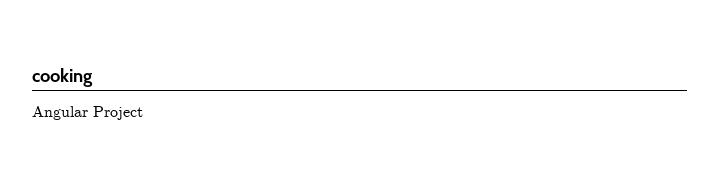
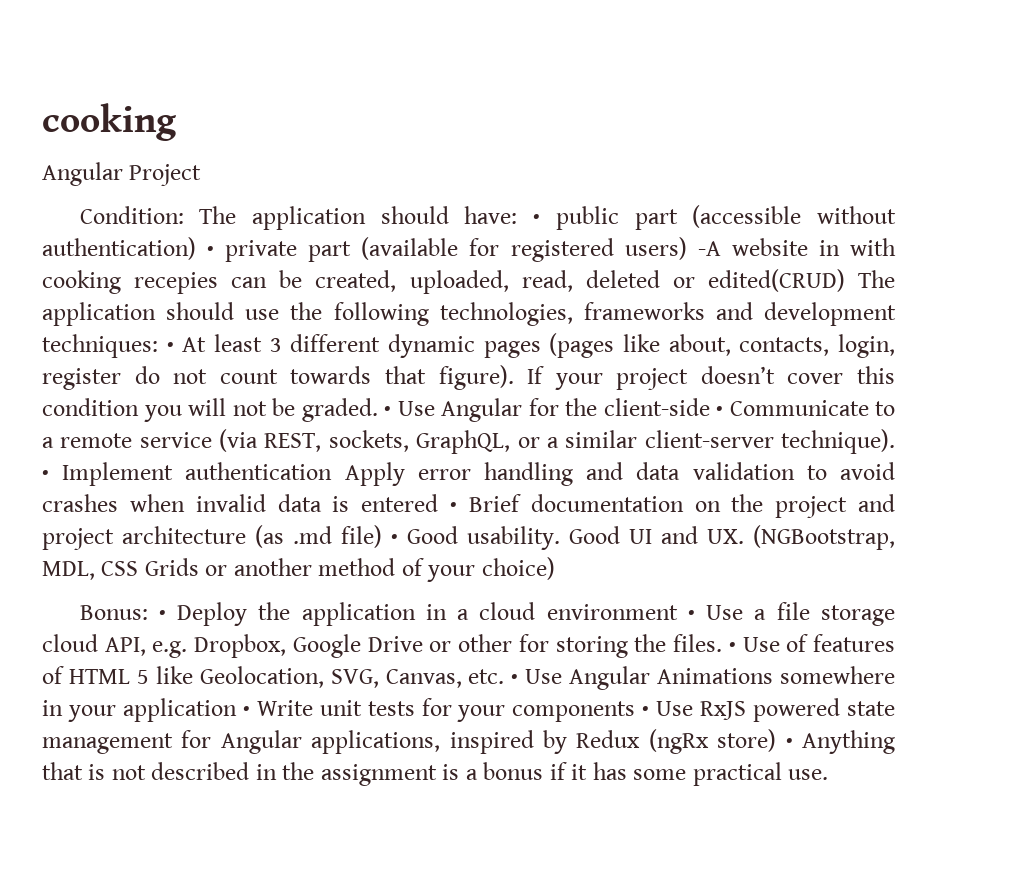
+ Condition: The application should have: • public part (accessible without authentication) • private part (available for registered users) -A website in with cooking recepies can be created, uploaded, read, deleted or edited(CRUD) The application should use the following technologies, frameworks and development techniques: • At least 3 different dynamic pages (pages like about, contacts, login, register do not count towards that figure). If your project doesn’t cover this condition you will not be graded. • Use Angular for the client-side • Communicate to a remote service (via REST, sockets, GraphQL, or a similar client-server technique). • Implement authentication Apply error handling and data validation to avoid crashes when invalid data is entered • Brief documentation on the project and project architecture (as .md file) • Good usability. Good UI and UX. (NGBootstrap, MDL, CSS Grids or another method of your choice)
+ Bonus: • Deploy the application in a cloud environment • Use a file storage cloud API, e.g. Dropbox, Google Drive or other for storing the files. • Use of features of HTML 5 like Geolocation, SVG, Canvas, etc. • Use Angular Animations somewhere in your application • Write unit tests for your components • Use RxJS powered state management for Angular applications, inspired by Redux (ngRx store) • Anything that is not described in the assignment is a bonus if it has some practical use.

